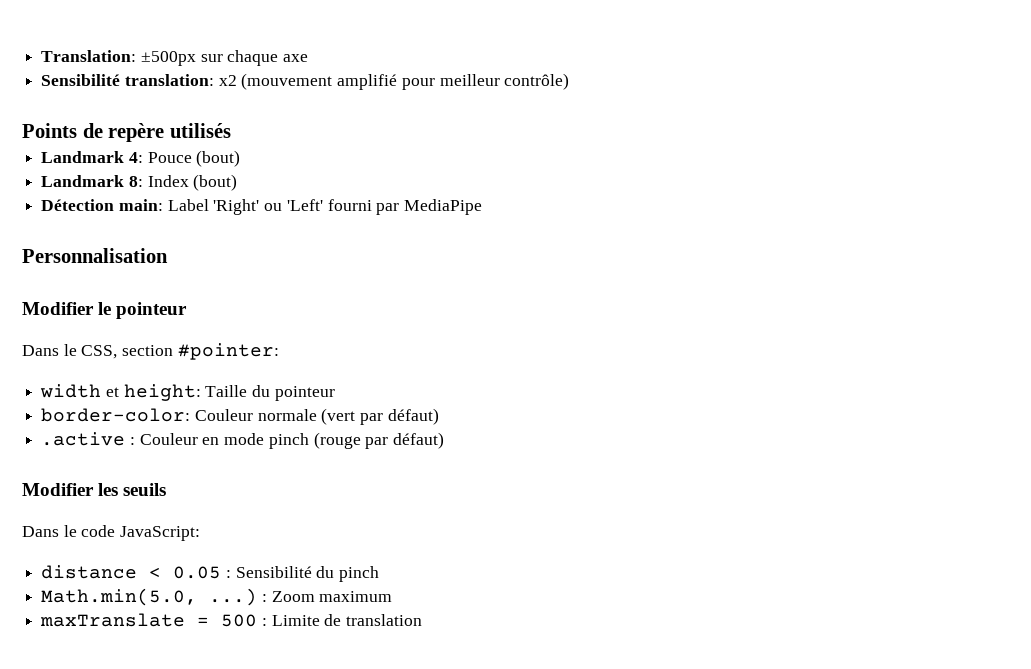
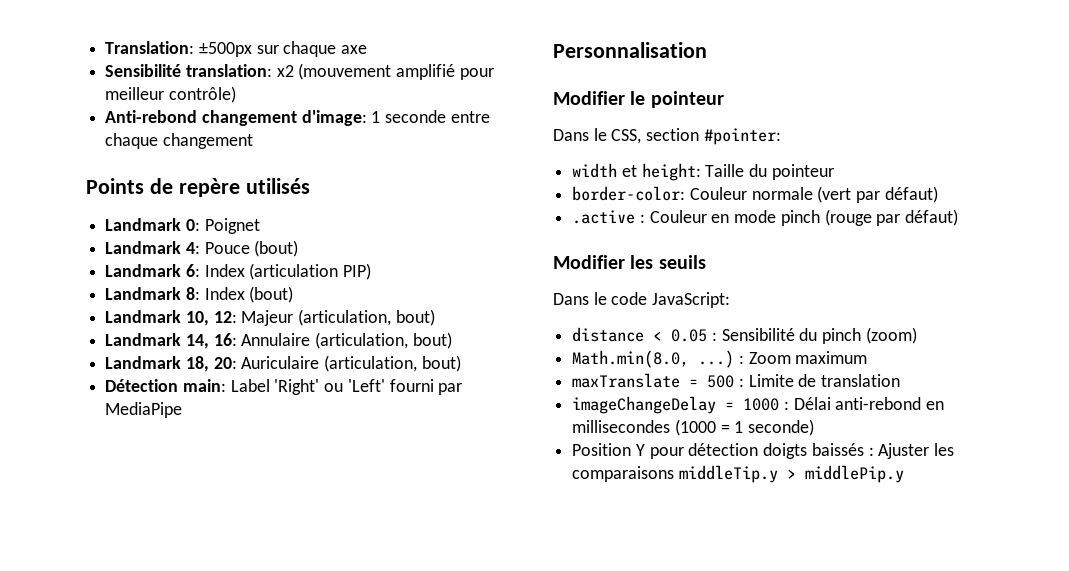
+ Anti-rebond changement d'image: 1 seconde entre chaque changement
+ Landmark 0: Poignet
+ Landmark 6: Index (articulation PIP)
+ Landmark 10, 12: Majeur (articulation, bout)
+ Landmark 14, 16: Annulaire (articulation, bout)
+ Landmark 18, 20: Auriculaire (articulation, bout)
- distance < 0.05 : Sensibilité du pinch
- Math.min(5.0, ...) : Zoom maximum
+ distance < 0.05 : Sensibilité du pinch (zoom)
+ Math.min(8.0, ...) : Zoom maximum
+ imageChangeDelay = 1000 : Délai anti-rebond en millisecondes (1000 = 1 seconde)
+ Position Y pour détection doigts baissés : Ajuster les comparaisons middleTip.y > middlePip.y

